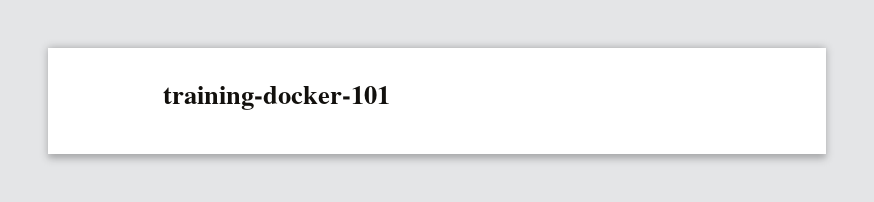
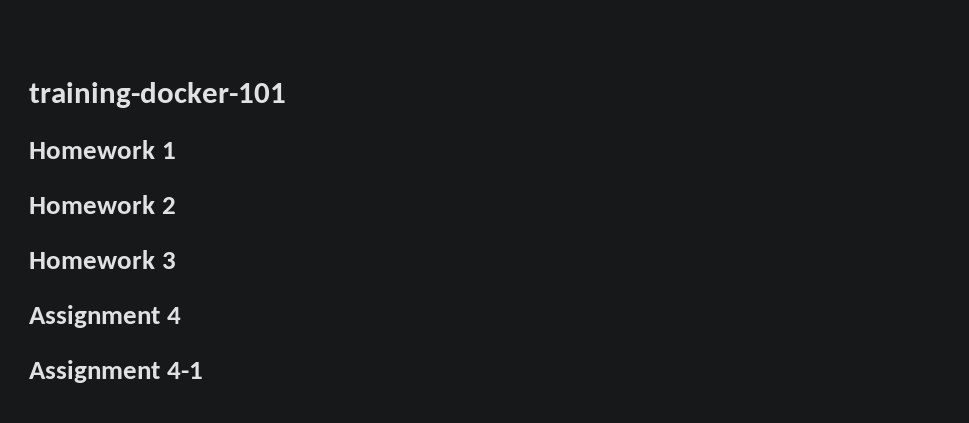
+ Homework 1
+ Homework 2
+ Homework 3
+ Assignment 4
+ Assignment 4-1

